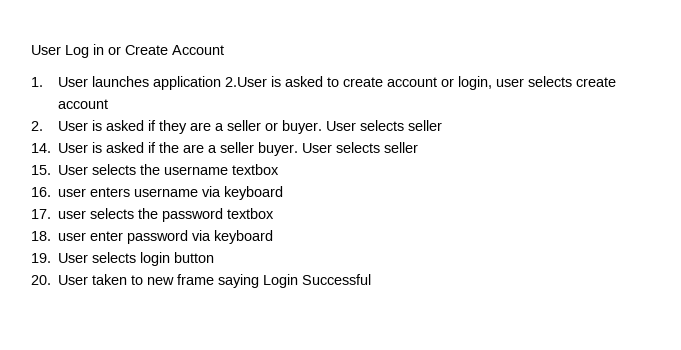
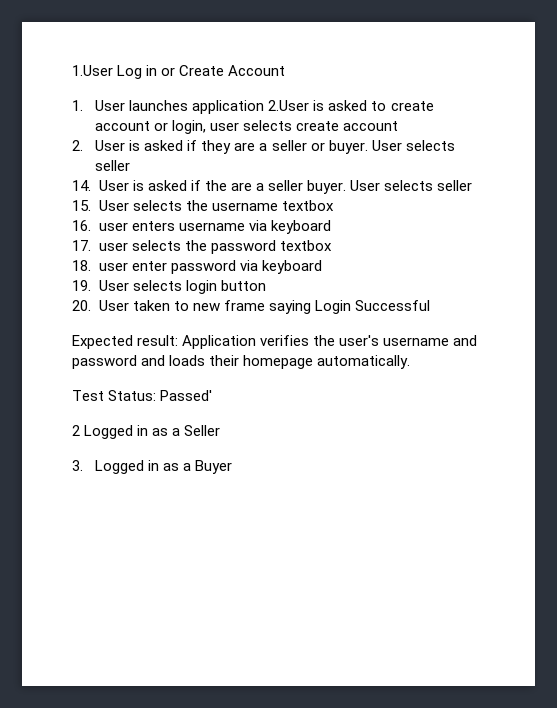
- User Log in or Create Account
+ 1.User Log in or Create Account
+ Expected result: Application verifies the user's username and password and loads their homepage automatically.
+ Test Status: Passed'
+ 2 Logged in as a Seller
+ 3. Logged in as a Buyer

